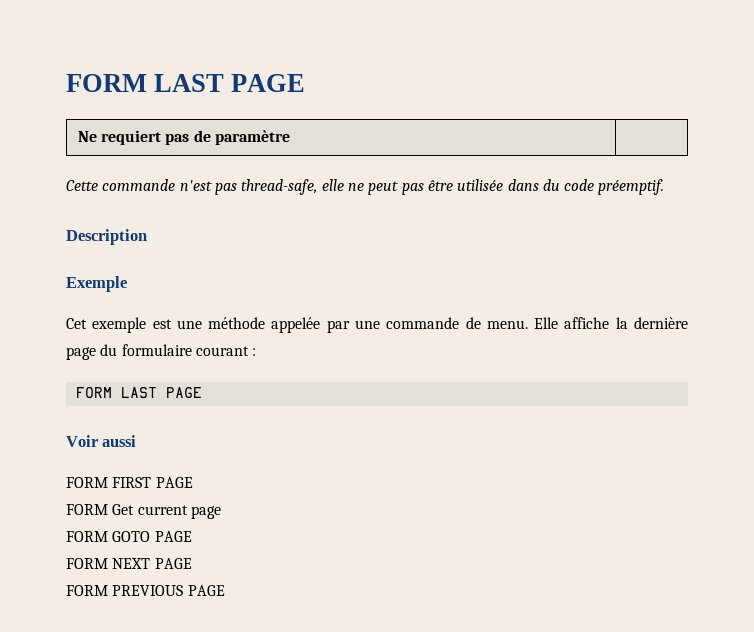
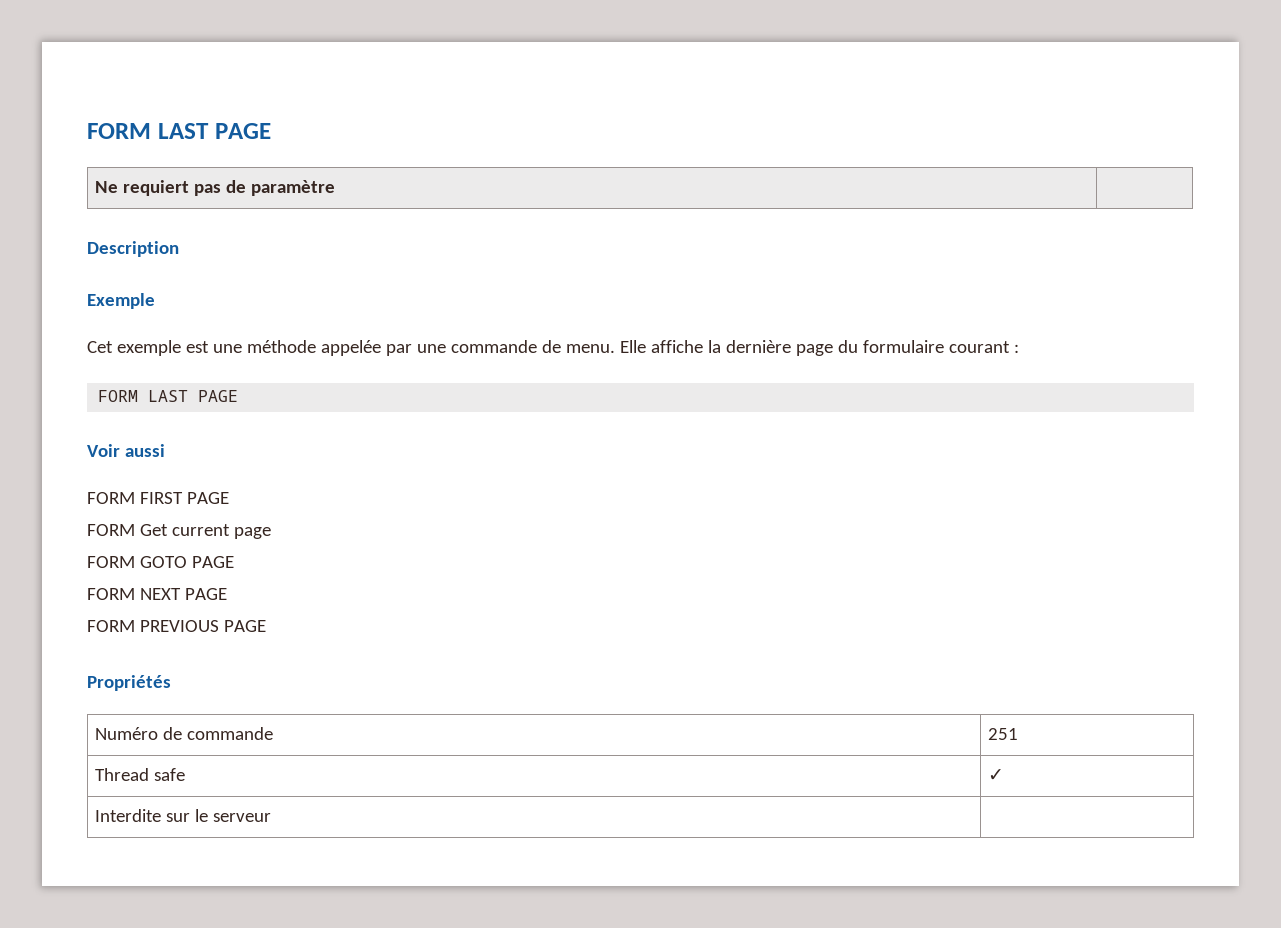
- Cette commande n'est pas thread-safe, elle ne peut pas être utilisée dans du code préemptif.
+ Propriétés
+ Numéro de commande | 251
+ Thread safe | ✓
+ Interdite sur le serveur |

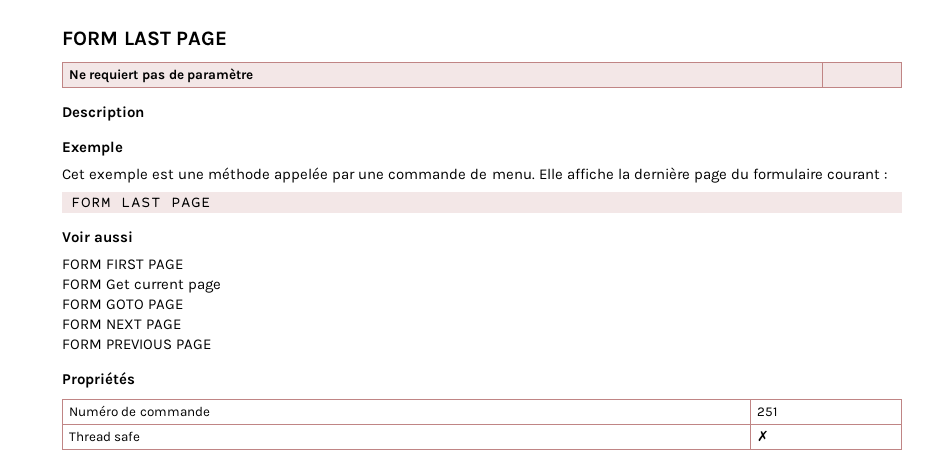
- Thread safe | ✓
- Interdite sur le serveur |
+ Thread safe | ✗

